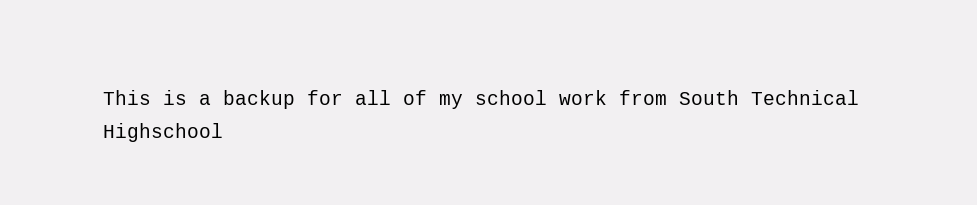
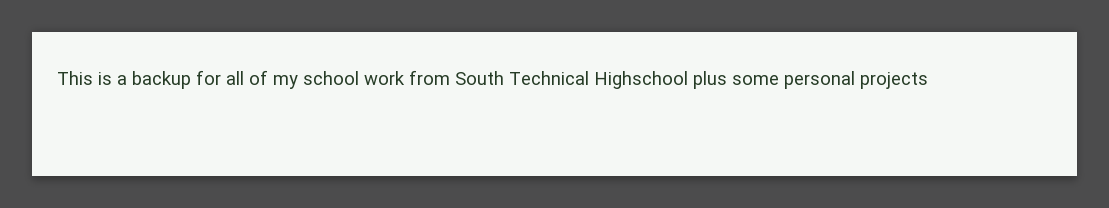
- This is a backup for all of my school work from South Technical Highschool
+ This is a backup for all of my school work from South Technical Highschool plus some personal projects

